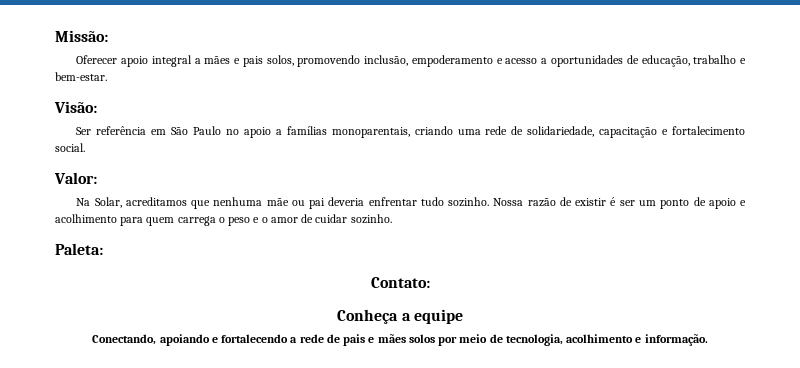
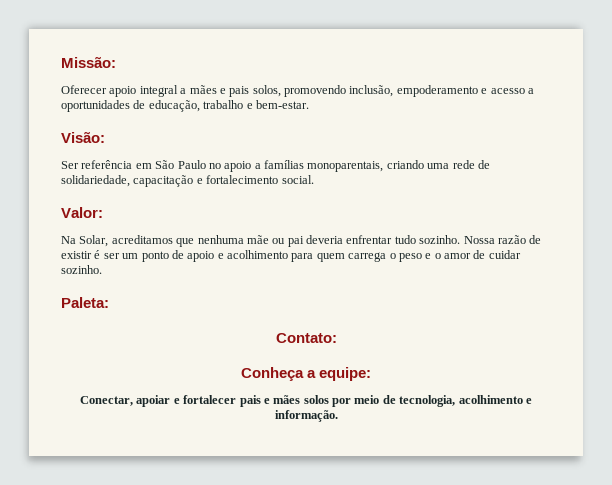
- Conheça a equipe
- Conectando, apoiando e fortalecendo a rede de pais e mães solos por meio de tecnologia, acolhimento e informação.
+ Conheça a equipe:
+ Conectar, apoiar e fortalecer pais e mães solos por meio de tecnologia, acolhimento e informação.

